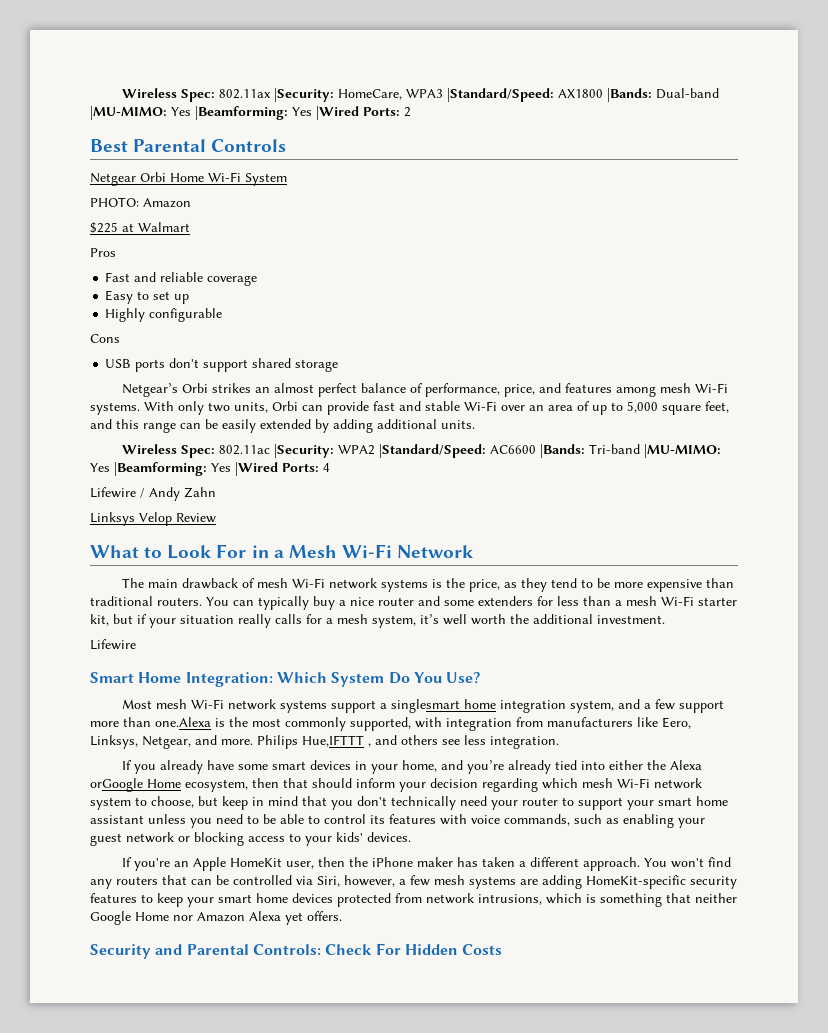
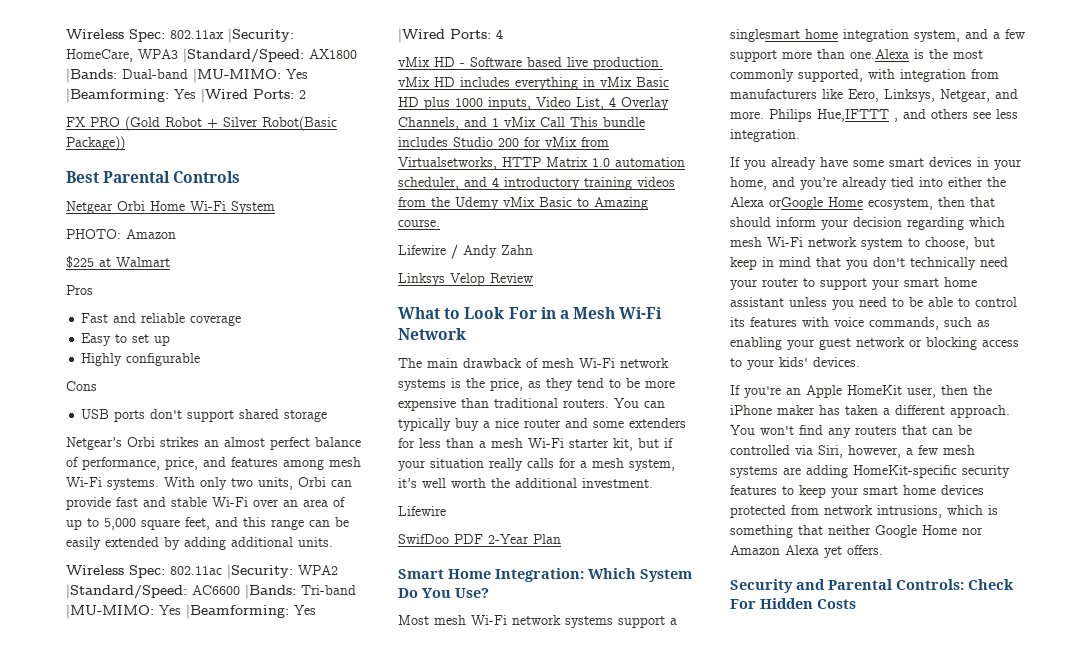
+ FX PRO (Gold Robot + Silver Robot(Basic Package))
+ vMix HD - Software based live production. vMix HD includes everything in vMix Basic HD plus 1000 inputs, Video List, 4 Overlay Channels, and 1 vMix Call This bundle includes Studio 200 for vMix from Virtualsetworks, HTTP Matrix 1.0 automation scheduler, and 4 introductory training videos from the Udemy vMix Basic to Amazing course.
+ SwifDoo PDF 2-Year Plan

